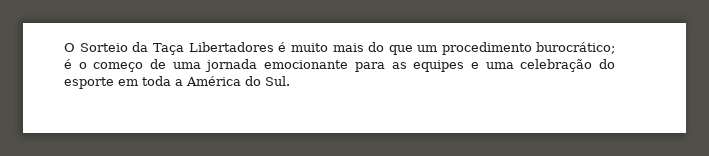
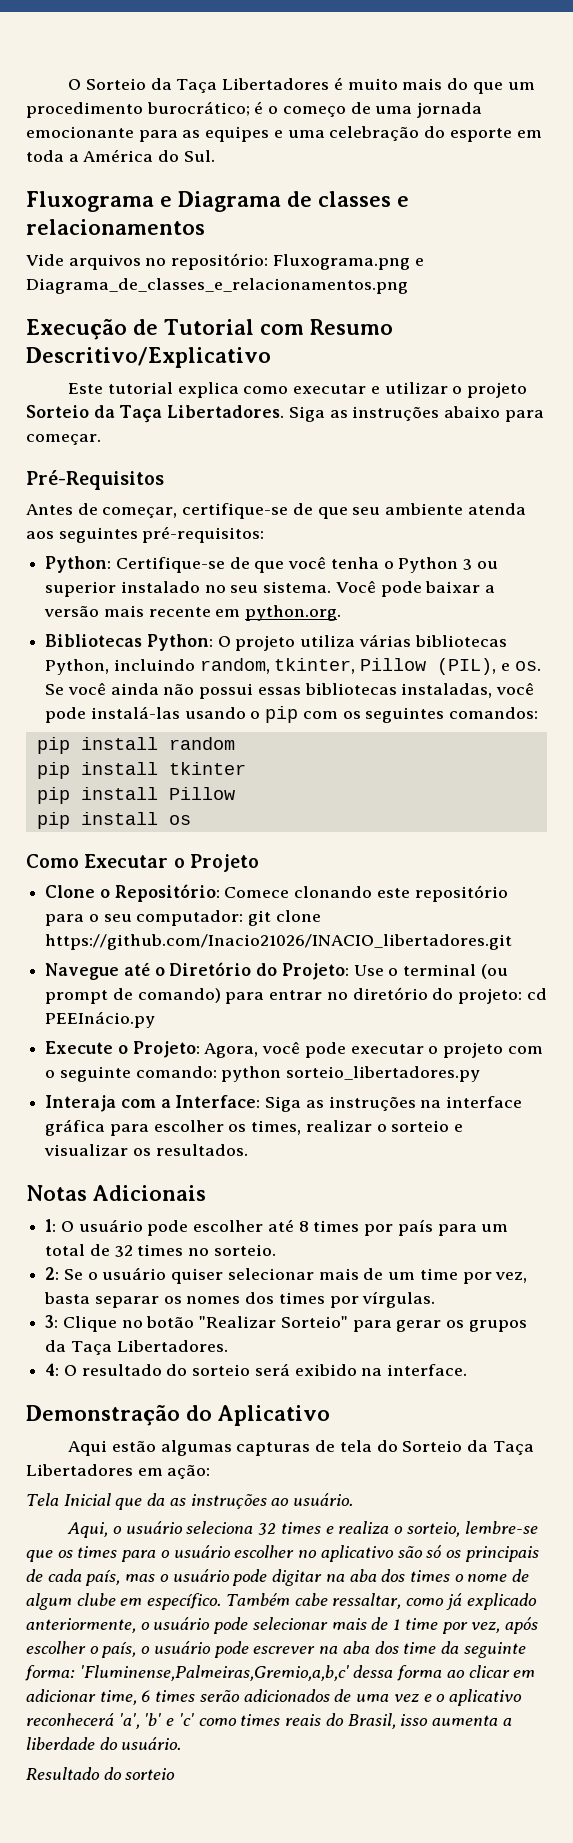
+ Fluxograma e Diagrama de classes e relacionamentos
+ Vide arquivos no repositório: Fluxograma.png e Diagrama_de_classes_e_relacionamentos.png
+ Execução de Tutorial com Resumo Descritivo/Explicativo
+ Este tutorial explica como executar e utilizar o projeto Sorteio da Taça Libertadores. Siga as instruções abaixo para começar.
+ Pré-Requisitos
+ Antes de começar, certifique-se de que seu ambiente atenda aos seguintes pré-requisitos:
+ Python: Certifique-se de que você tenha o Python 3 ou superior instalado no seu sistema. Você pode baixar a versão mais recente em python.org.
+ Bibliotecas Python: O projeto utiliza várias bibliotecas Python, incluindo random, tkinter, Pillow (PIL), e os. Se você ainda não possui essas bibliotecas instaladas, você pode instalá-las usando o pip com os seguintes comandos:
+ pip install random
+ pip install tkinter
+ pip install Pillow
+ pip install os
+ Como Executar o Projeto
+ Clone o Repositório: Comece clonando este repositório para o seu computador: git clone https://github.com/Inacio21026/INACIO_libertadores.git
+ Navegue até o Diretório do Projeto: Use o terminal (ou prompt de comando) para entrar no diretório do projeto: cd PEEInácio.py
+ Execute o Projeto: Agora, você pode executar o projeto com o seguinte comando: python sorteio_libertadores.py
+ Interaja com a Interface: Siga as instruções na interface gráfica para escolher os times, realizar o sorteio e visualizar os resultados.
+ Notas Adicionais
+ 1: O usuário pode escolher até 8 times por país para um total de 32 times no sorteio.
+ 2: Se o usuário quiser selecionar mais de um time por vez, basta separar os nomes dos times por vírgulas.
+ 3: Clique no botão "Realizar Sorteio" para gerar os grupos da Taça Libertadores.
+ 4: O resultado do sorteio será exibido na interface.
+ Demonstração do Aplicativo
+ Aqui estão algumas capturas de tela do Sorteio da Taça Libertadores em ação:
+ Tela Inicial que da as instruções ao usuário.
+ Aqui, o usuário seleciona 32 times e realiza o sorteio, lembre-se que os times para o usuário escolher no aplicativo são só os principais de cada país, mas o usuário pode digitar na aba dos times o nome de algum clube em específico. Também cabe ressaltar, como já explicado anteriormente, o usuário pode selecionar mais de 1 time por vez, após escolher o país, o usuário pode escrever na aba dos time da seguinte forma: 'Fluminense,Palmeiras,Gremio,a,b,c' dessa forma ao clicar em adicionar time, 6 times serão adicionados de uma vez e o aplicativo reconhecerá 'a', 'b' e 'c' como times reais do Brasil, isso aumenta a liberdade do usuário.
+ Resultado do sorteio

